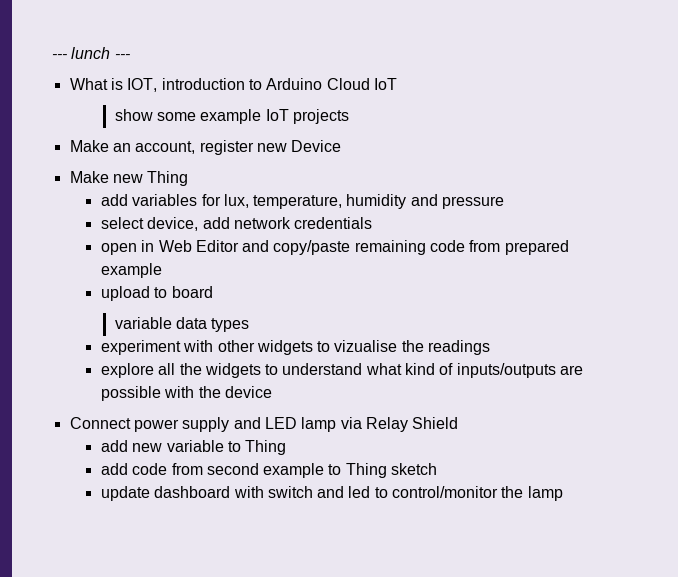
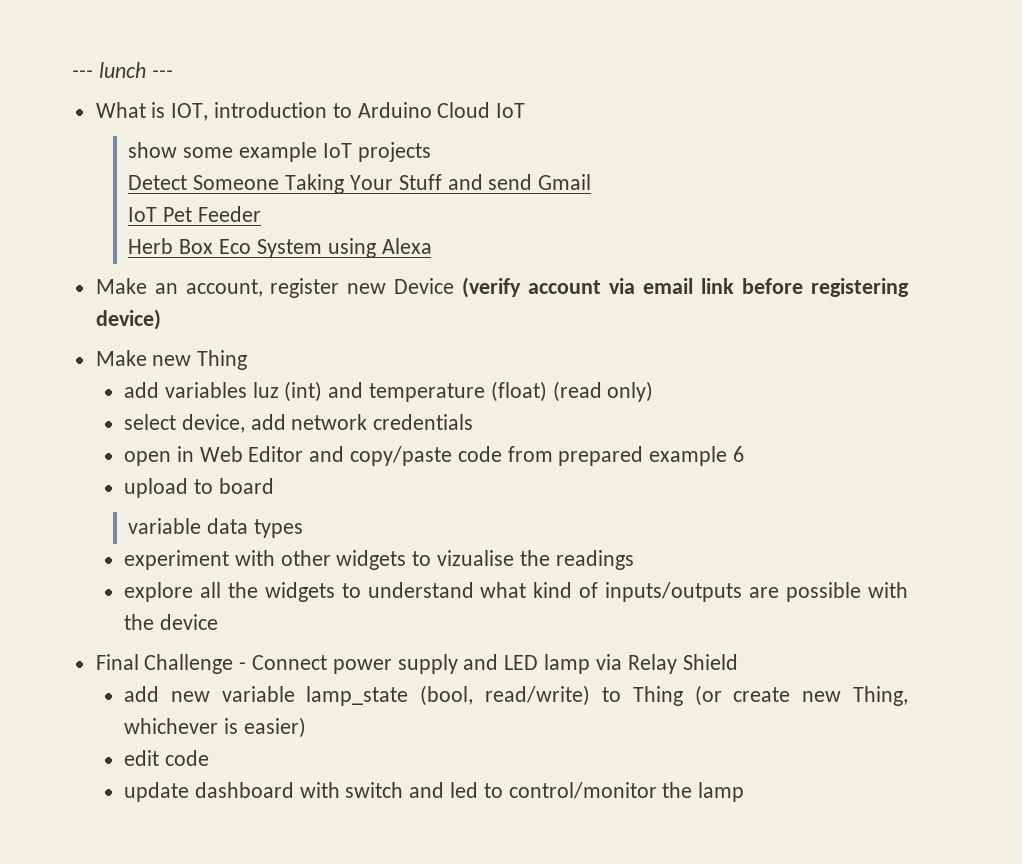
+ Detect Someone Taking Your Stuff and send Gmail
+ IoT Pet Feeder
+ Herb Box Eco System using Alexa
- Make an account, register new Device
+ Make an account, register new Device (verify account via email link before registering device)
- add variables for lux, temperature, humidity and pressure
+ add variables luz (int) and temperature (float) (read only)
- open in Web Editor and copy/paste remaining code from prepared example
+ open in Web Editor and copy/paste code from prepared example 6
- Connect power supply and LED lamp via Relay Shield
+ Final Challenge - Connect power supply and LED lamp via Relay Shield
- add new variable to Thing
- add code from second example to Thing sketch
+ add new variable lamp_state (bool, read/write) to Thing (or create new Thing, whichever is easier)
+ edit code

